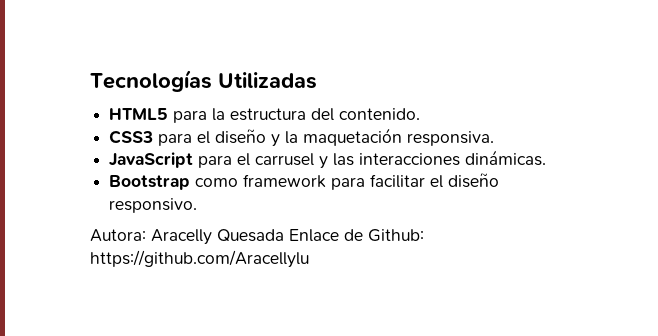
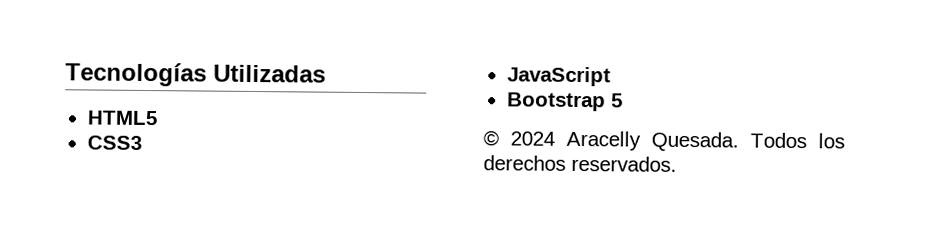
- HTML5 para la estructura del contenido.
- CSS3 para el diseño y la maquetación responsiva.
- JavaScript para el carrusel y las interacciones dinámicas.
- Bootstrap como framework para facilitar el diseño responsivo.
- Autora: Aracelly Quesada Enlace de Github: https://github.com/Aracellylu
+ HTML5
+ CSS3
+ JavaScript
+ Bootstrap 5
+ © 2024 Aracelly Quesada. Todos los derechos reservados.

